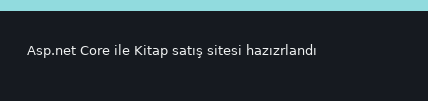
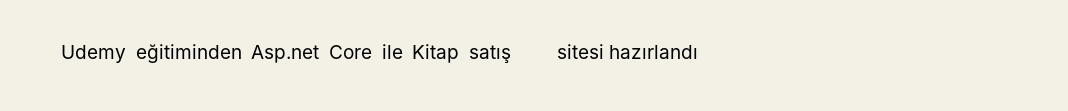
- Asp.net Core ile Kitap satış sitesi hazızrlandı
+ Udemy eğitiminden Asp.net Core ile Kitap satış sitesi hazırlandı

